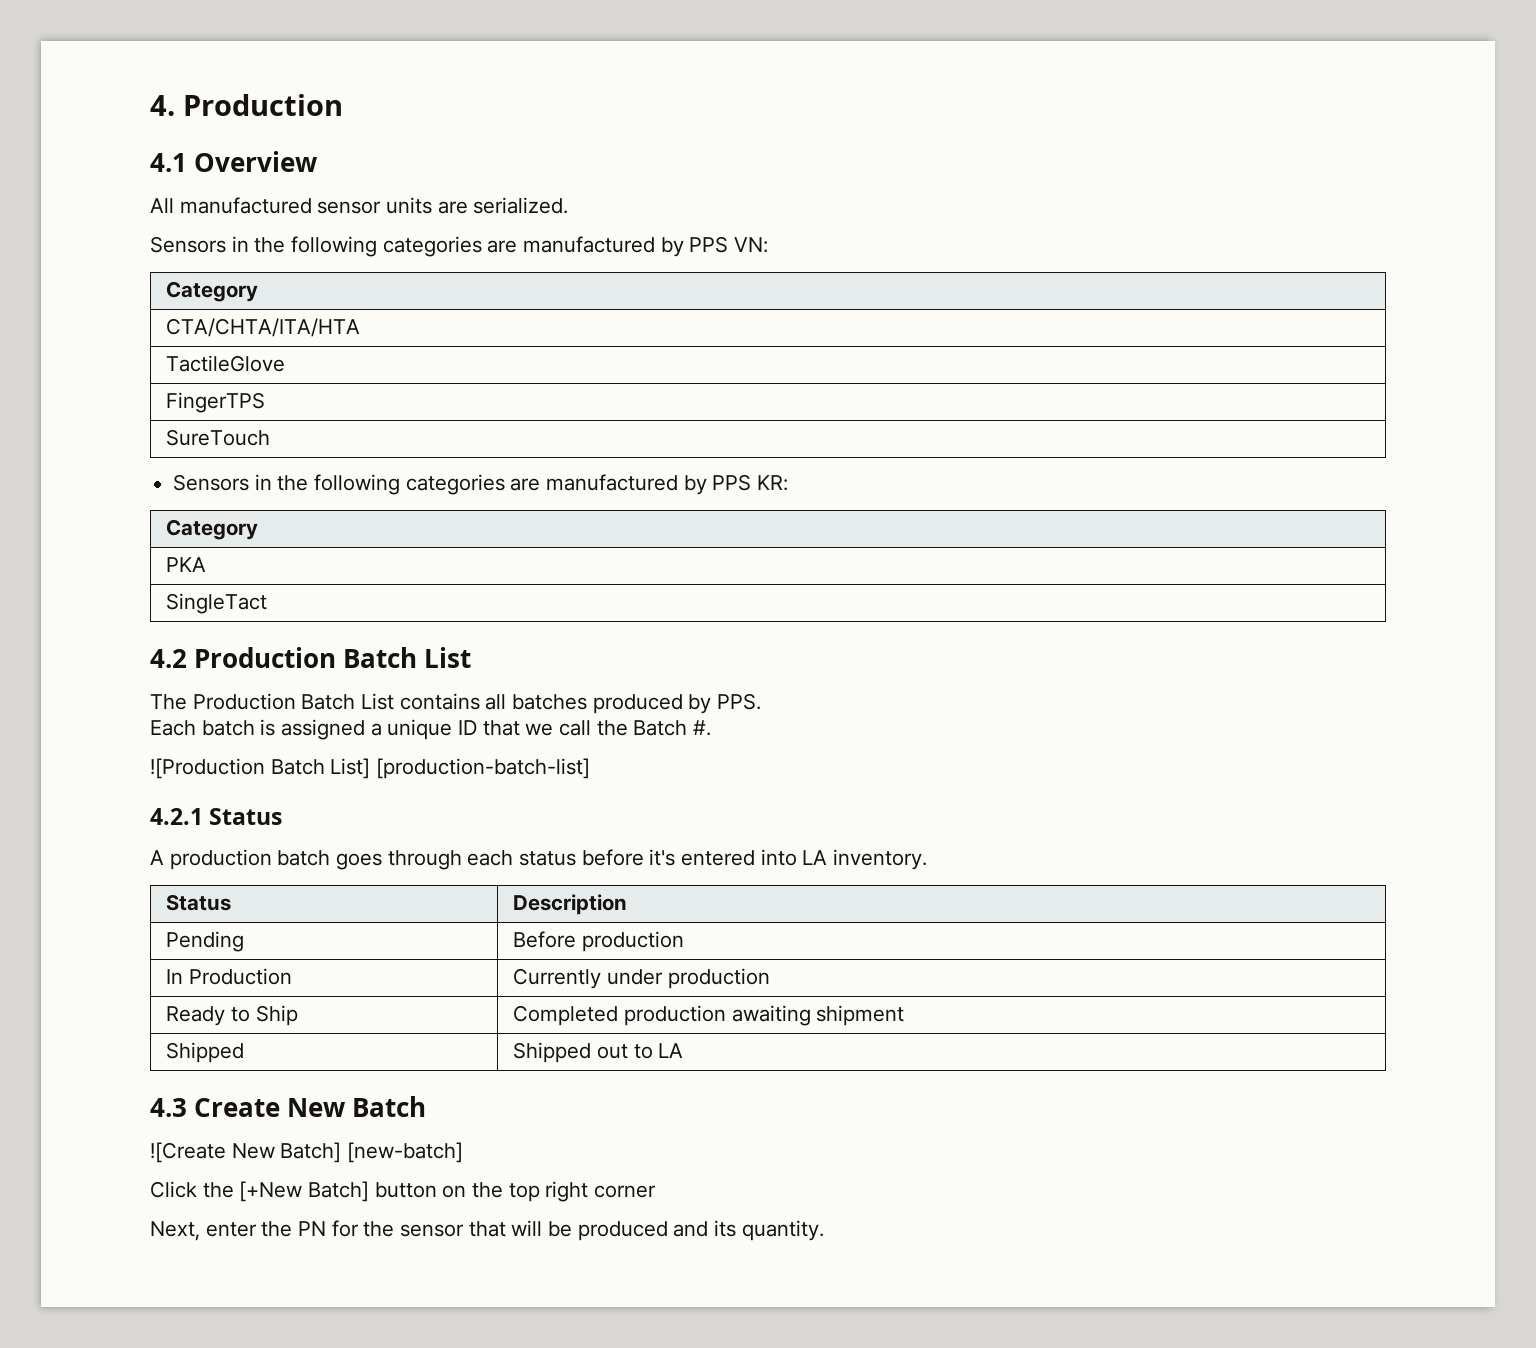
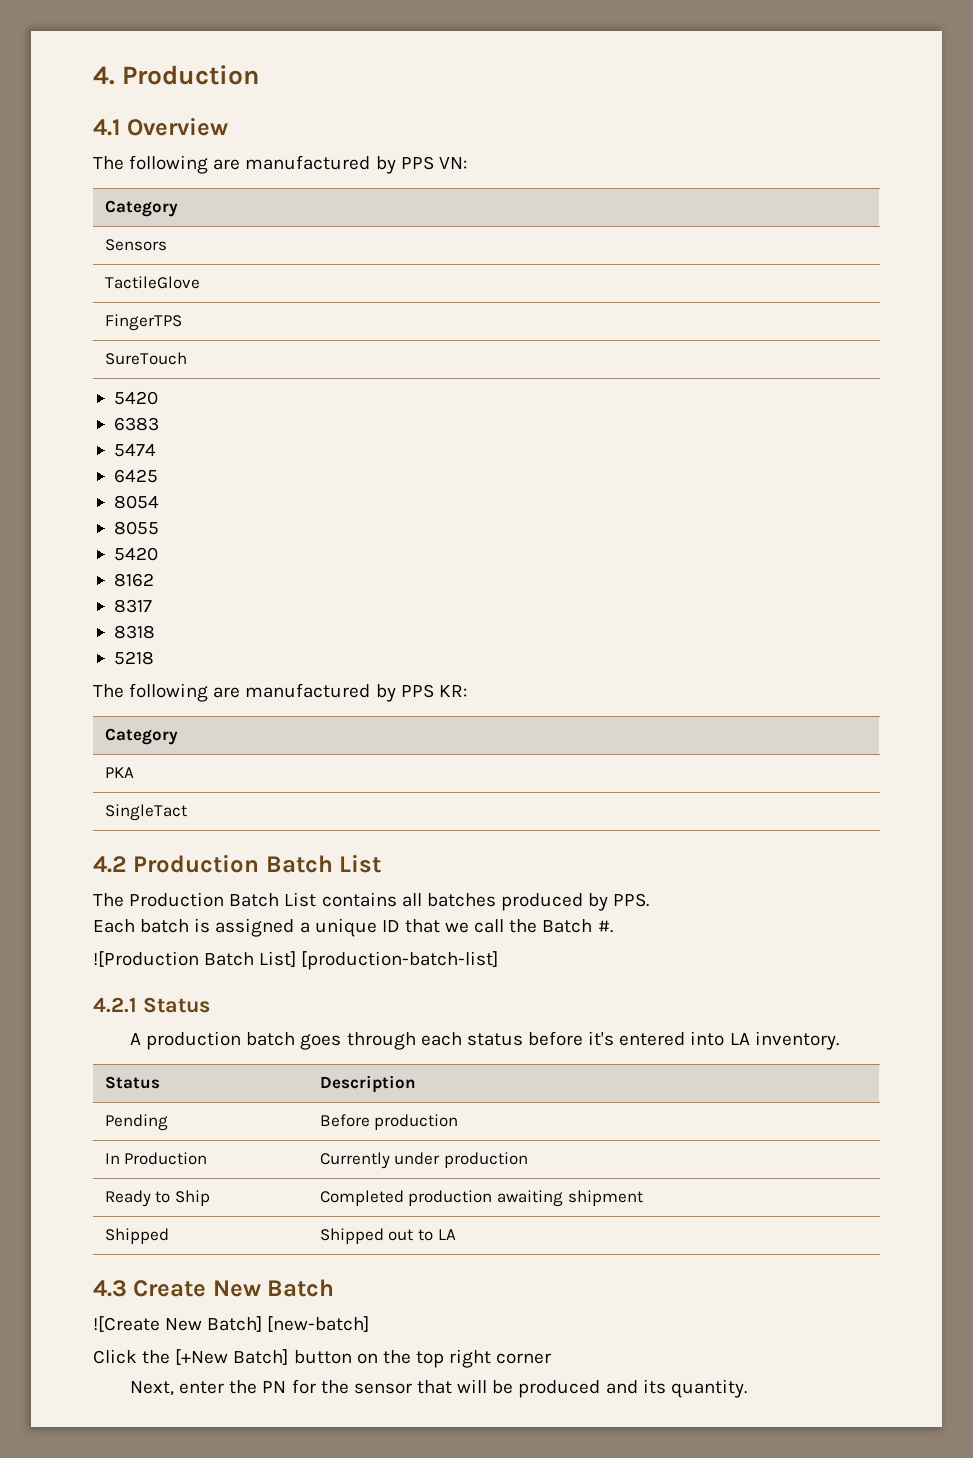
- All manufactured sensor units are serialized.
- Sensors in the following categories are manufactured by PPS VN:
+ The following are manufactured by PPS VN:
- CTA/CHTA/ITA/HTA
+ Sensors
  SureTouch
- Sensors in the following categories are manufactured by PPS KR:
+ 5420
+ 6383
+ 5474
+ 6425
+ 8054
+ 8055
+ 5420
+ 8162
+ 8317
+ 8318
+ 5218
+ The following are manufactured by PPS KR:

